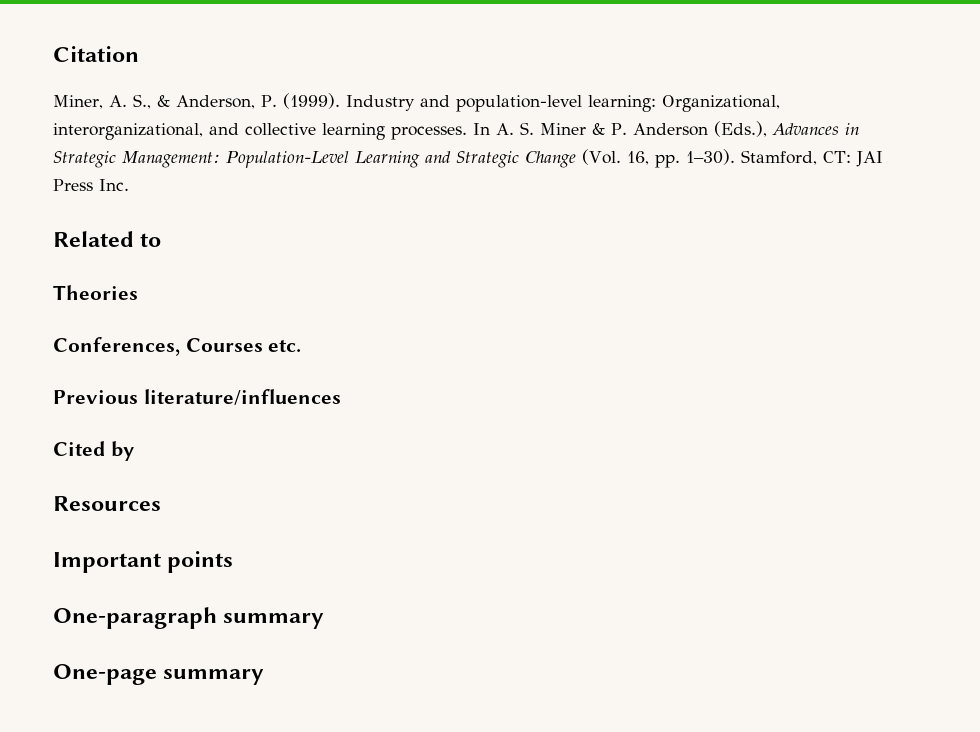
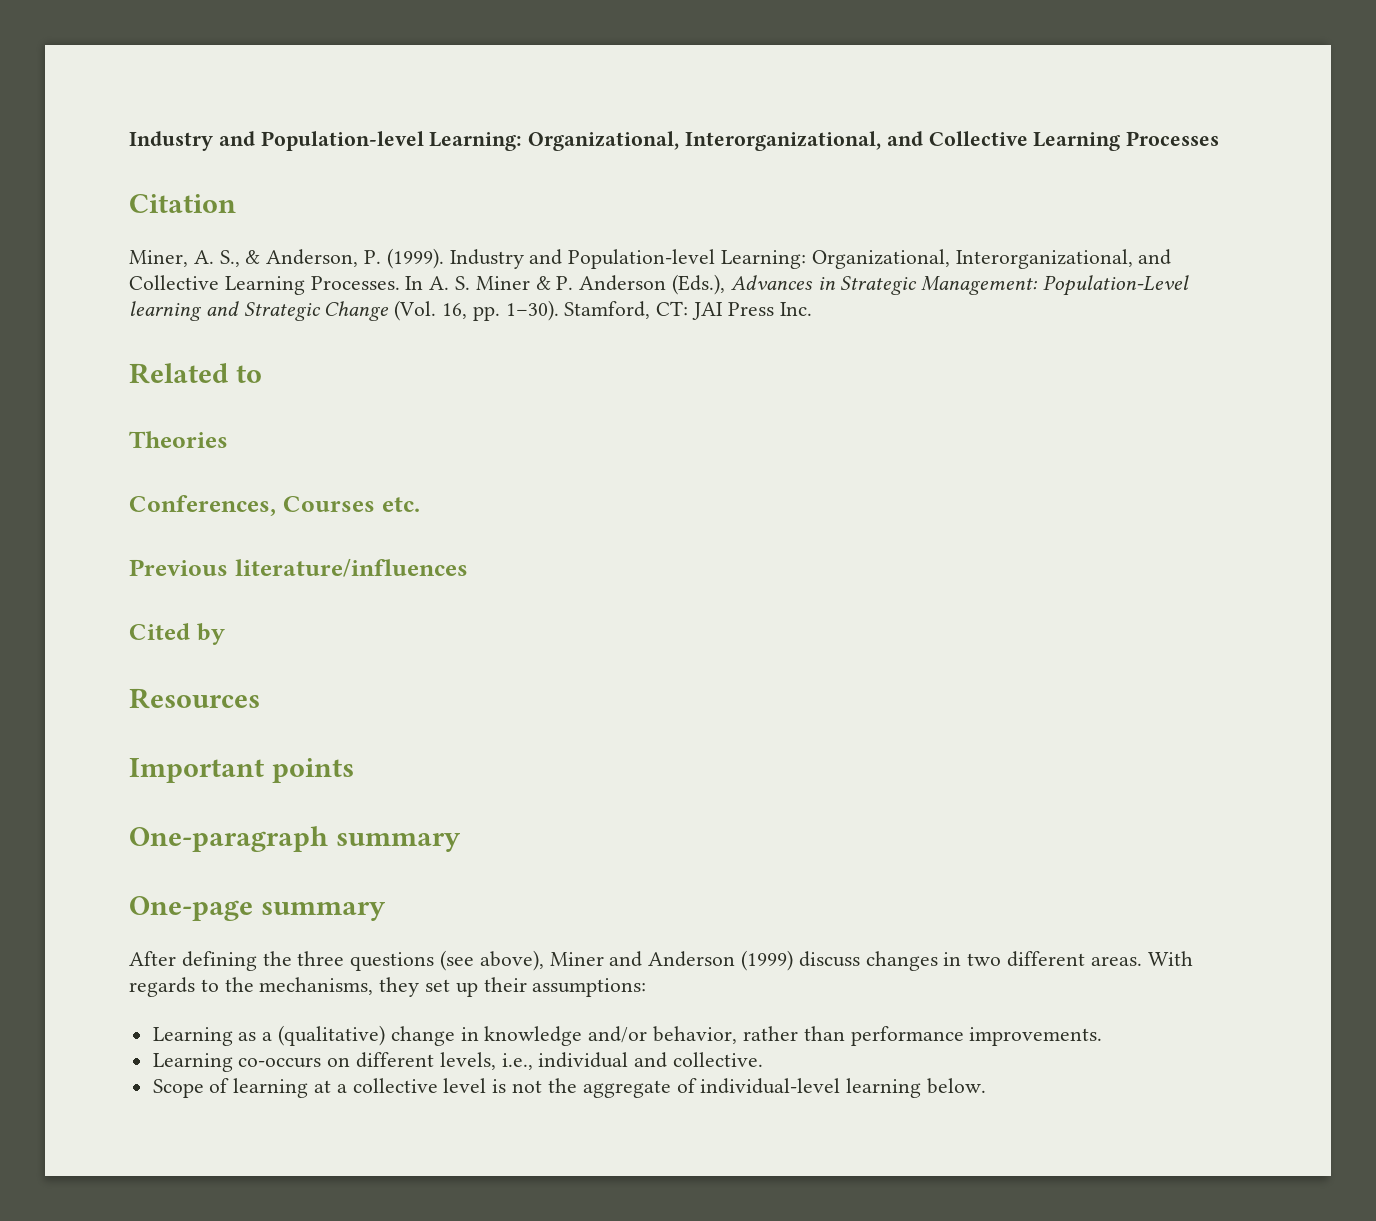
+ Industry and Population-level Learning: Organizational, Interorganizational, and Collective Learning Processes
- Industry and population-level learning: Organizational, interorganizational, and collective learning processes.
+ Industry and Population-level Learning: Organizational, Interorganizational, and Collective Learning Processes.
- In A. S. Miner & P. Anderson (Eds.), Advances in Strategic Management: Population-Level Learning and Strategic Change (Vol. 16, pp. 1–30).
+ In A. S. Miner & P. Anderson (Eds.), Advances in Strategic Management: Population-Level learning and Strategic Change (Vol. 16, pp. 1–30).
+ After defining the three questions (see above), Miner and Anderson (1999) discuss changes in two different areas. With regards to the mechanisms, they set up their assumptions:
+ Learning as a (qualitative) change in knowledge and/or behavior, rather than performance improvements.
+ Learning co-occurs on different levels, i.e., individual and collective.
+ Scope of learning at a collective level is not the aggregate of individual-level learning below.

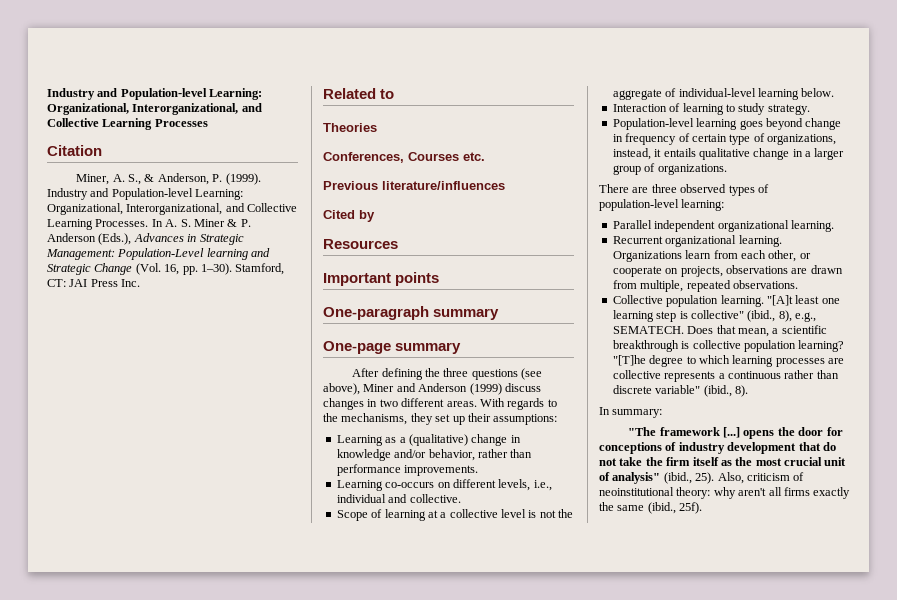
+ Interaction of learning to study strategy.
+ Population-level learning goes beyond change in frequency of certain type of organizations, instead, it entails qualitative change in a larger group of organizations.
+ There are three observed types of population-level learning:
+ Parallel independent organizational learning.
+ Recurrent organizational learning. Organizations learn from each other, or cooperate on projects, observations are drawn from multiple, repeated observations.
+ Collective population learning. "[A]t least one learning step is collective" (ibid., 8), e.g., SEMATECH. Does that mean, a scientific breakthrough is collective population learning? "[T]he degree to which learning processes are collective represents a continuous rather than discrete variable" (ibid., 8).
+ In summary:
+ "The framework [...] opens the door for conceptions of industry development that do not take the firm itself as the most crucial unit of analysis" (ibid., 25). Also, criticism of neoinstitutional theory: why aren't all firms exactly the same (ibid., 25f).

